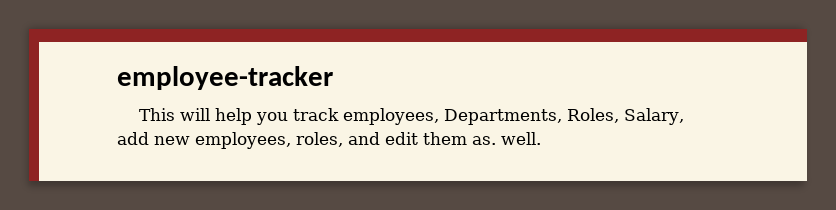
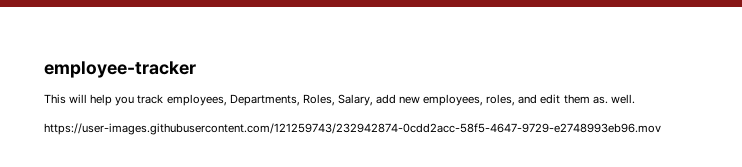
+ https://user-images.githubusercontent.com/121259743/232942874-0cdd2acc-58f5-4647-9729-e2748993eb96.mov

